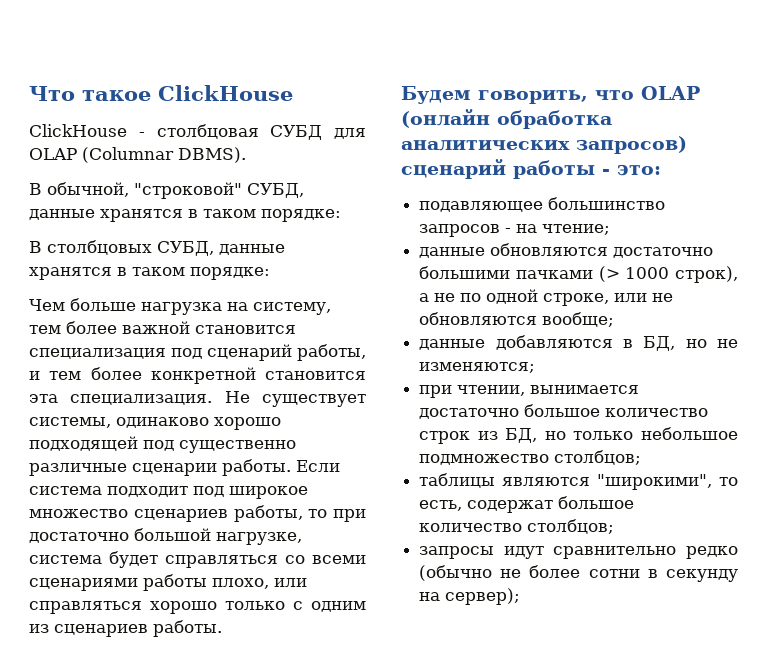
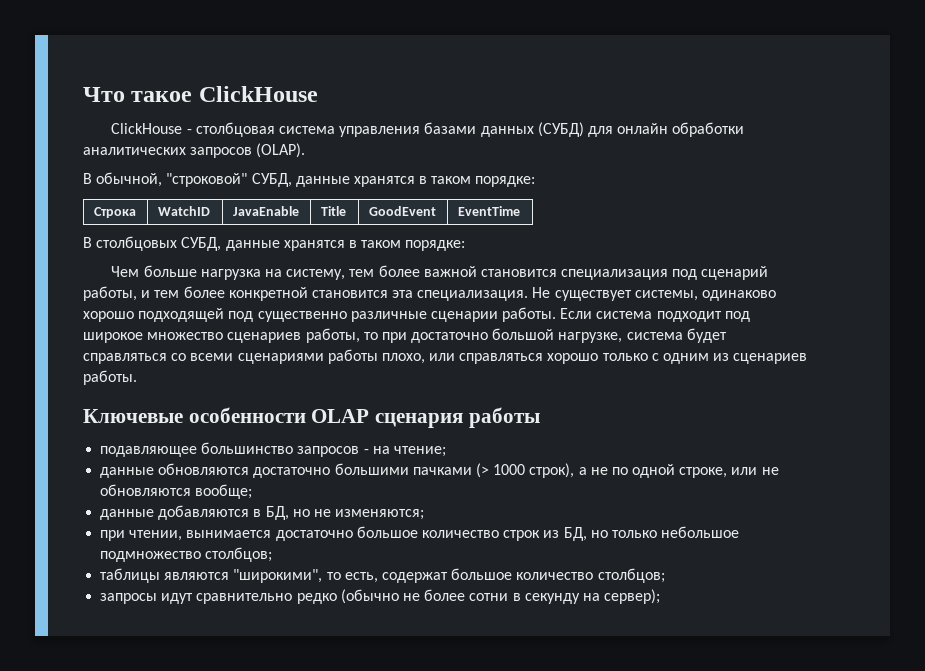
- ClickHouse - столбцовая СУБД для OLAP (Columnar DBMS).
+ ClickHouse - столбцовая система управления базами данных (СУБД) для онлайн обработки аналитических запросов (OLAP).
+ Строка | WatchID | JavaEnable | Title | GoodEvent | EventTime
- Будем говорить, что OLAP (онлайн обработка аналитических запросов) сценарий работы - это:
+ Ключевые особенности OLAP сценария работы

